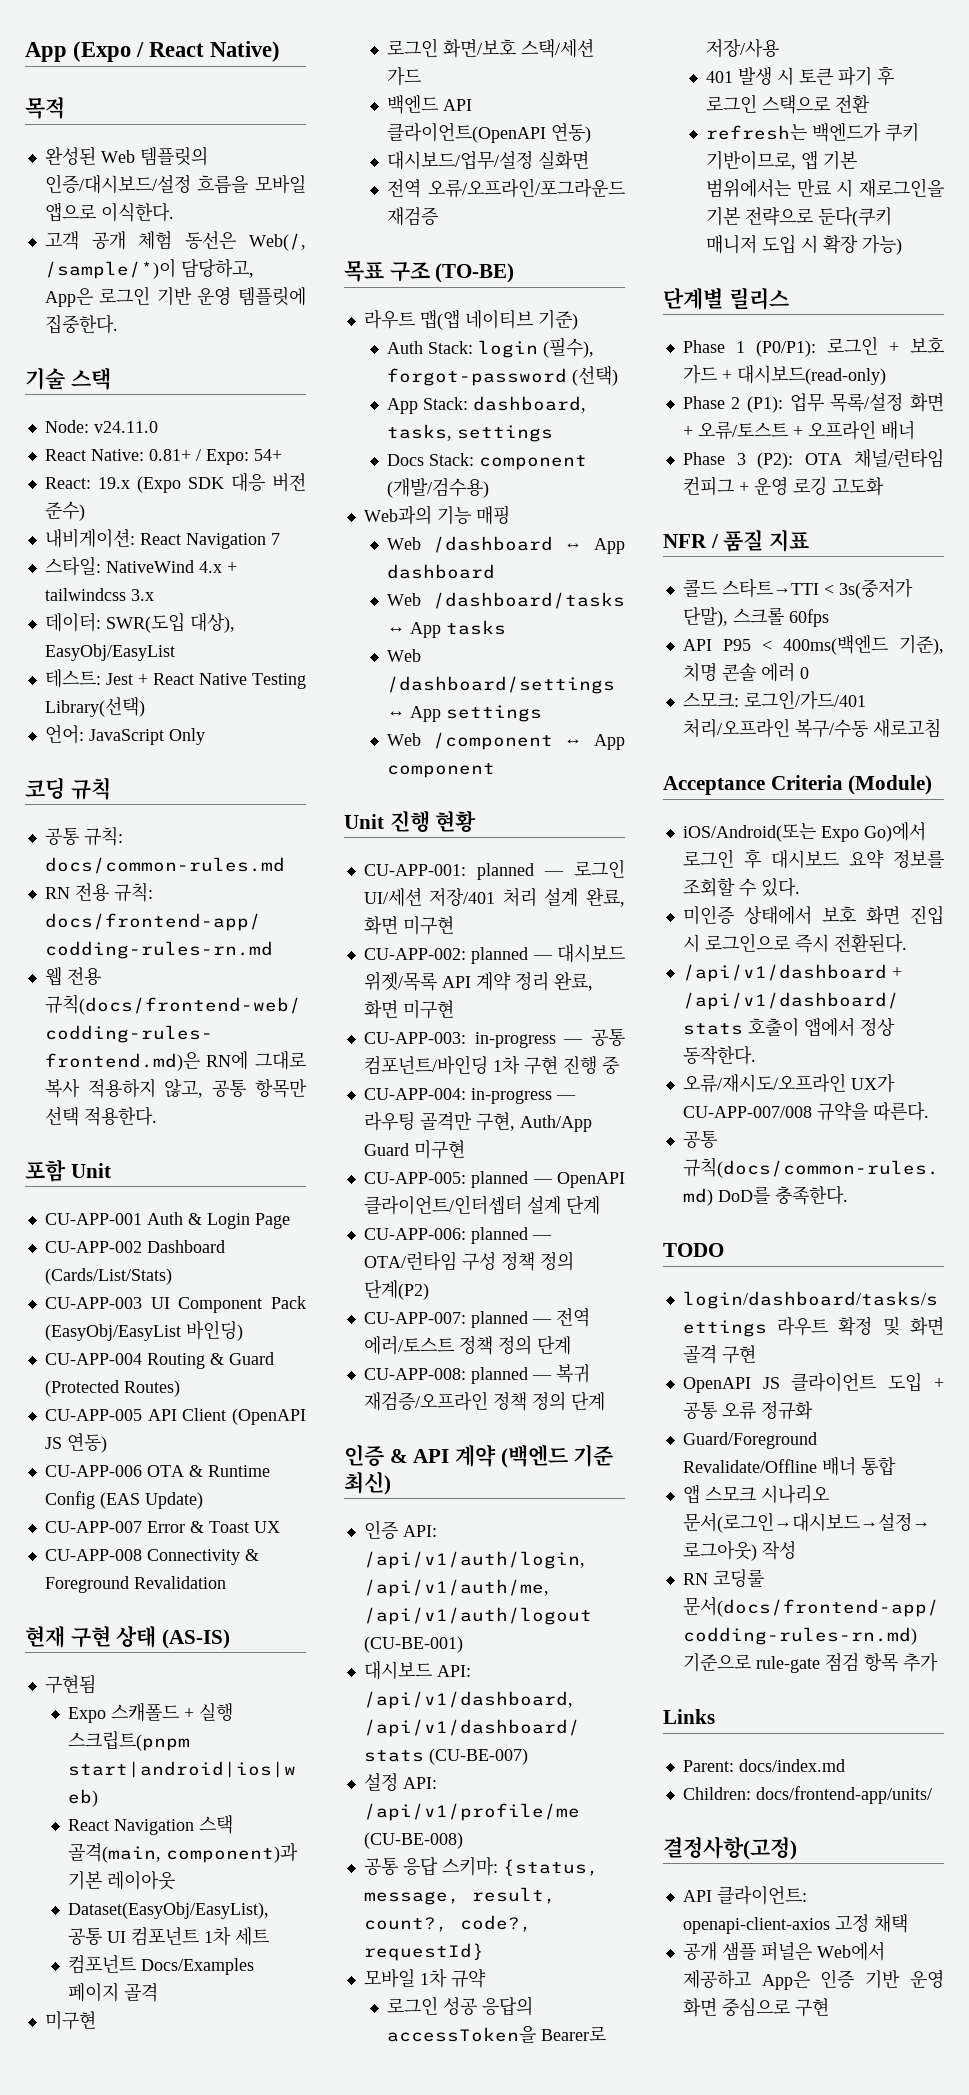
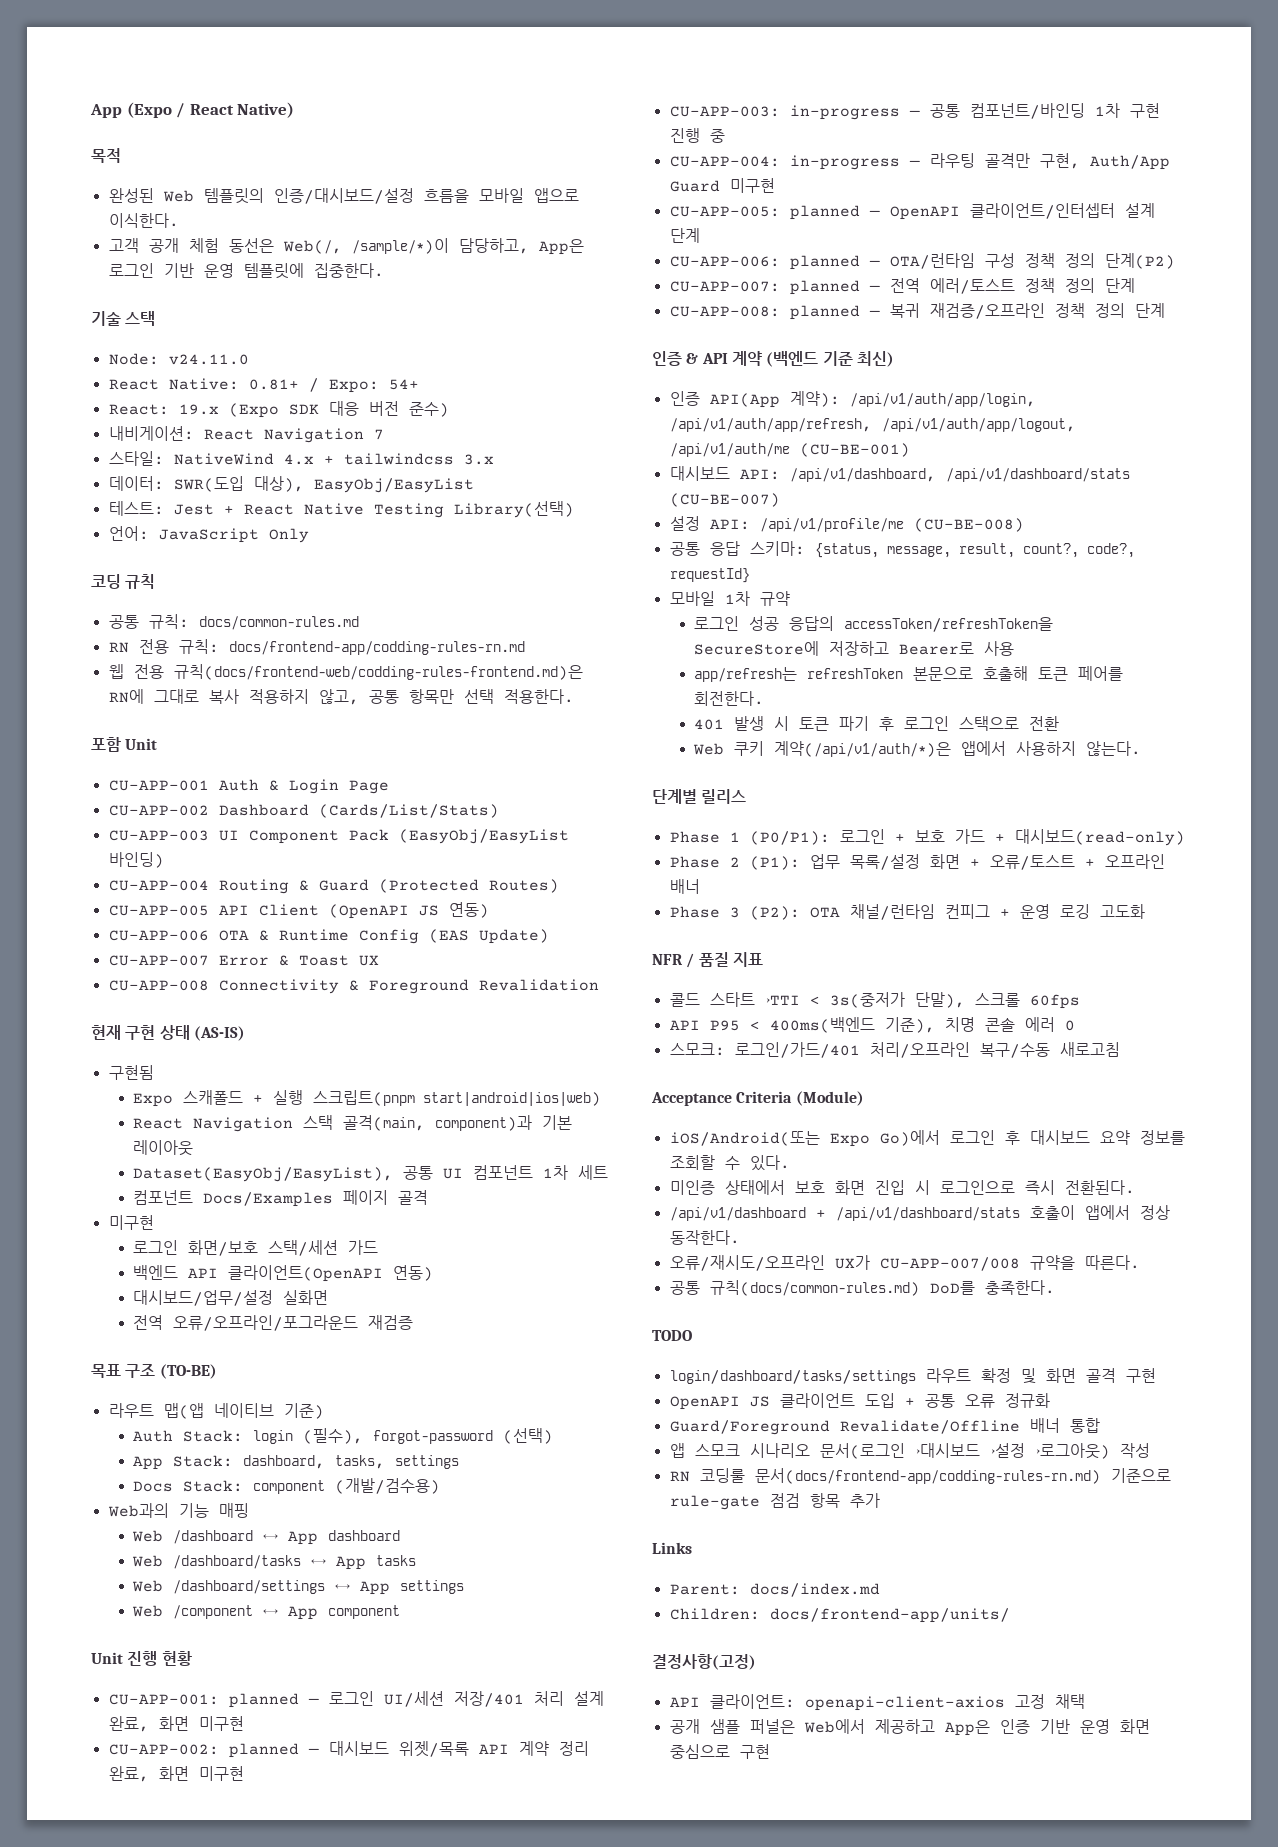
- 인증 API: /api/v1/auth/login, /api/v1/auth/me, /api/v1/auth/logout (CU-BE-001)
+ 인증 API(App 계약): /api/v1/auth/app/login, /api/v1/auth/app/refresh, /api/v1/auth/app/logout, /api/v1/auth/me (CU-BE-001)
- 로그인 성공 응답의 accessToken을 Bearer로 저장/사용
+ 로그인 성공 응답의 accessToken/refreshToken을 SecureStore에 저장하고 Bearer로 사용
+ app/refresh는 refreshToken 본문으로 호출해 토큰 페어를 회전한다.
- refresh는 백엔드가 쿠키 기반이므로, 앱 기본 범위에서는 만료 시 재로그인을 기본 전략으로 둔다(쿠키 매니저 도입 시 확장 가능)
+ Web 쿠키 계약(/api/v1/auth/*)은 앱에서 사용하지 않는다.

